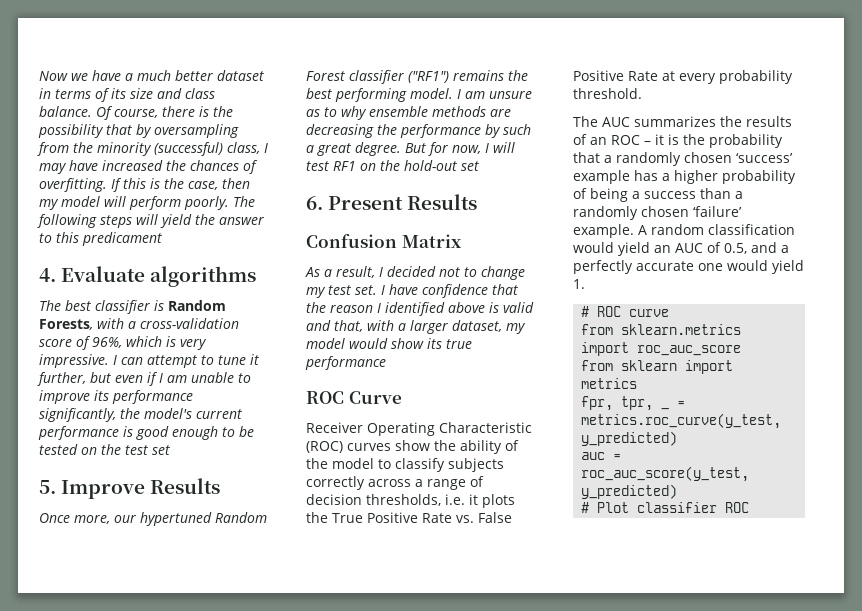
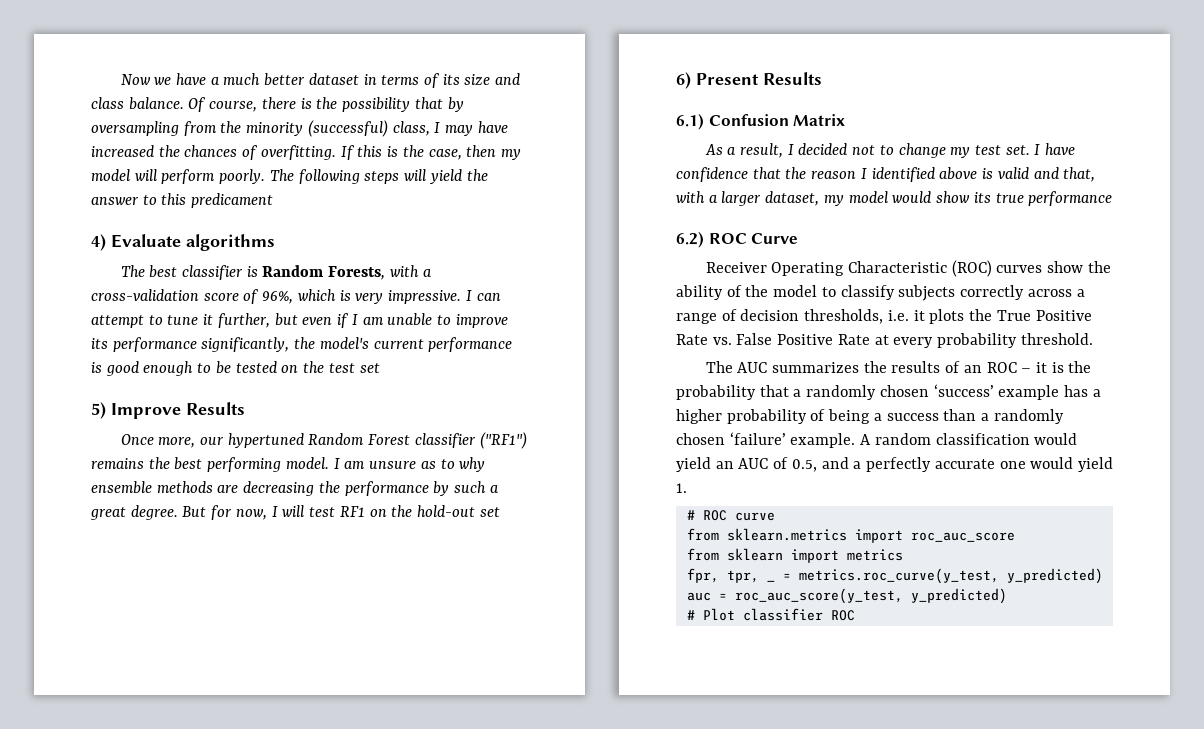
- 4. Evaluate algorithms
+ 4) Evaluate algorithms
- 5. Improve Results
+ 5) Improve Results
- 6. Present Results
+ 6) Present Results
- Confusion Matrix
+ 6.1) Confusion Matrix
- ROC Curve
+ 6.2) ROC Curve

